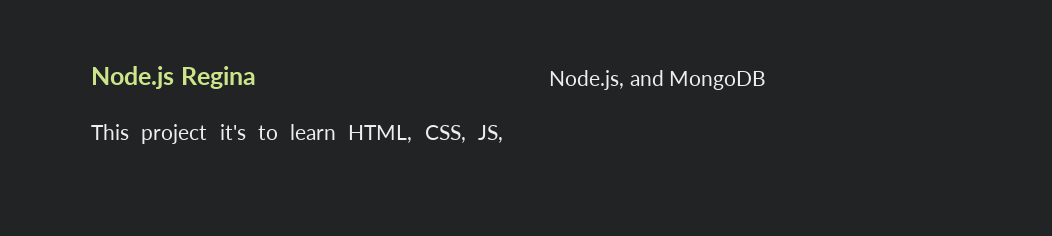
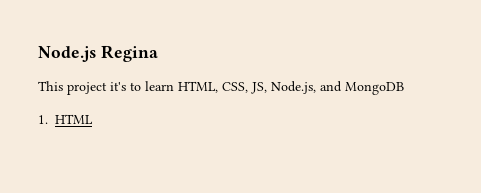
+ 1. HTML

